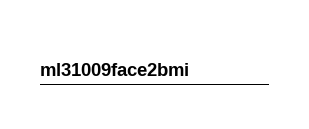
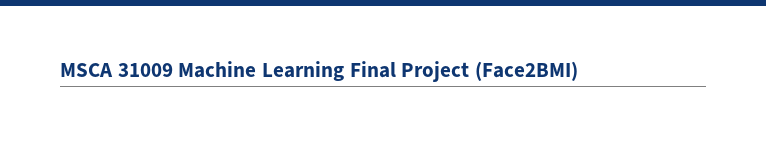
- ml31009face2bmi
+ MSCA 31009 Machine Learning Final Project (Face2BMI)

